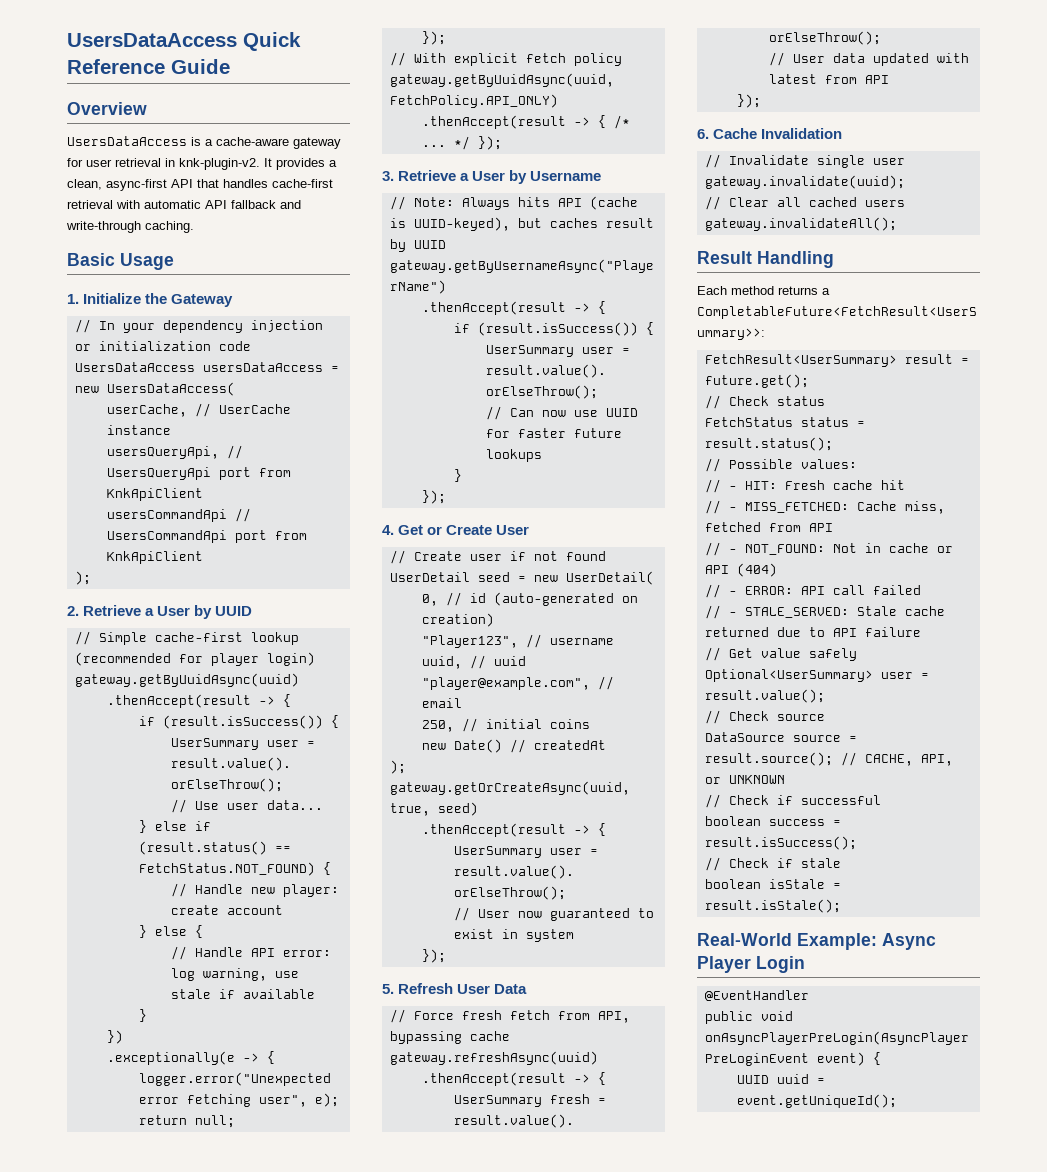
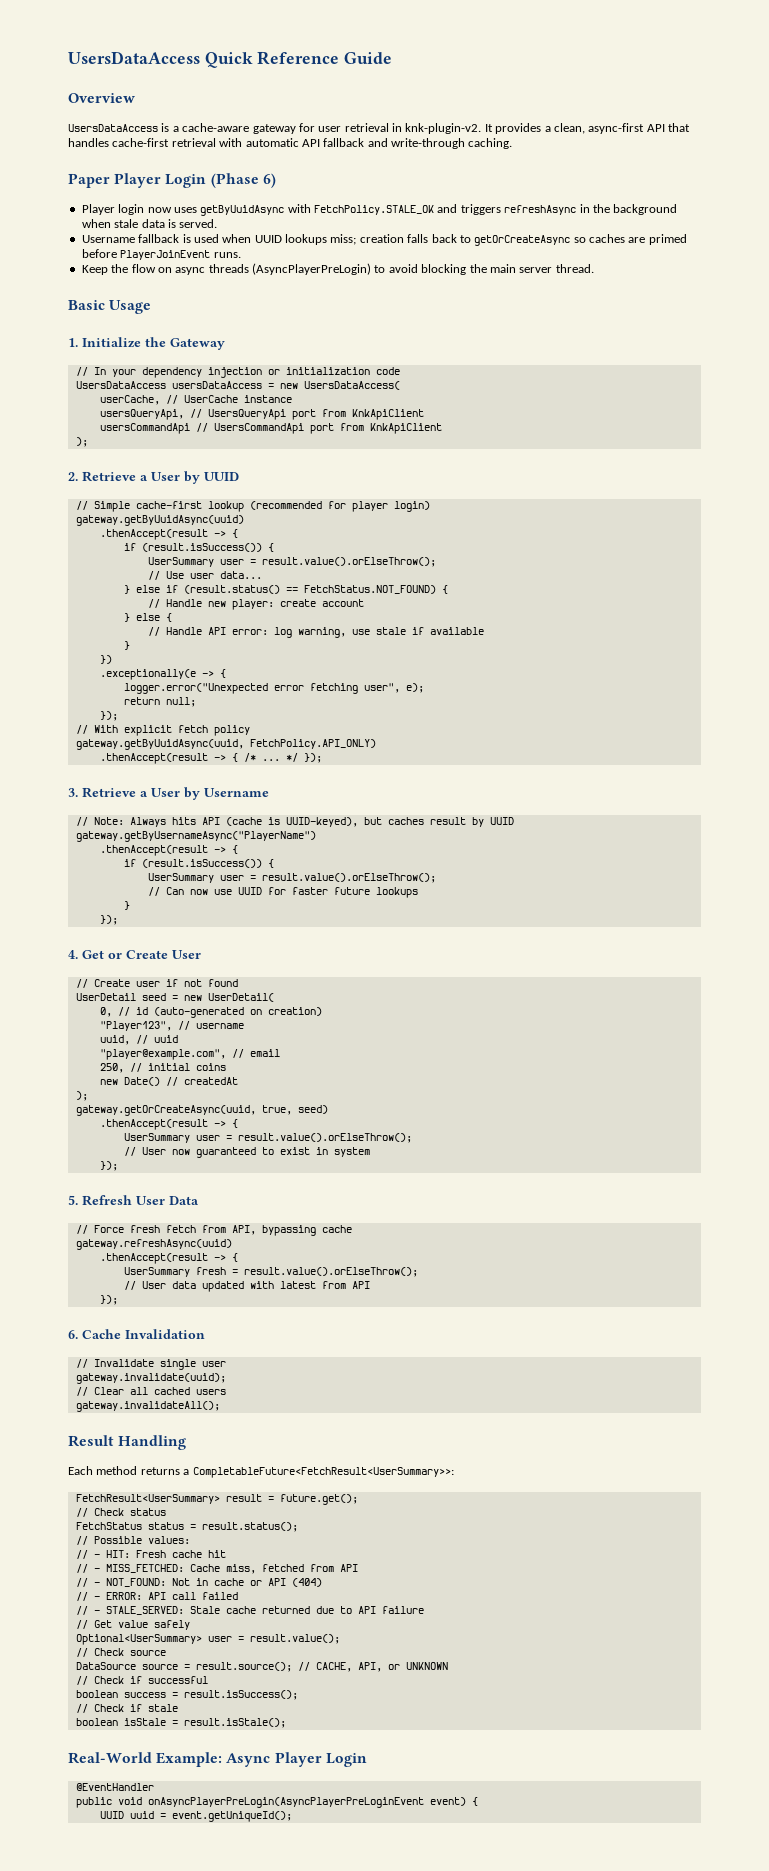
+ Paper Player Login (Phase 6)
+ Player login now uses getByUuidAsync with FetchPolicy.STALE_OK and triggers refreshAsync in the background when stale data is served.
+ Username fallback is used when UUID lookups miss; creation falls back to getOrCreateAsync so caches are primed before PlayerJoinEvent runs.
+ Keep the flow on async threads (AsyncPlayerPreLogin) to avoid blocking the main server thread.

